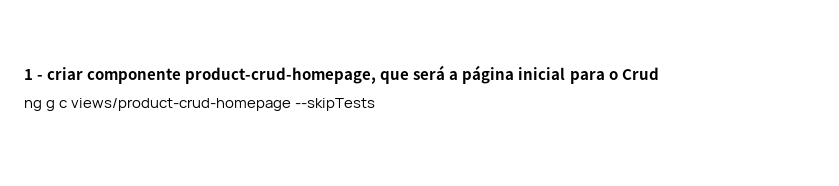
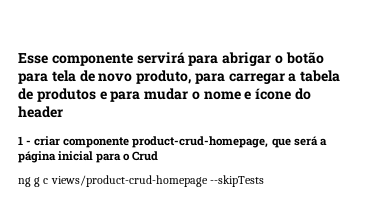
+ Esse componente servirá para abrigar o botão para tela de novo produto, para carregar a tabela de produtos e para mudar o nome e ícone do header

